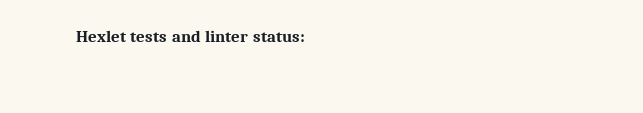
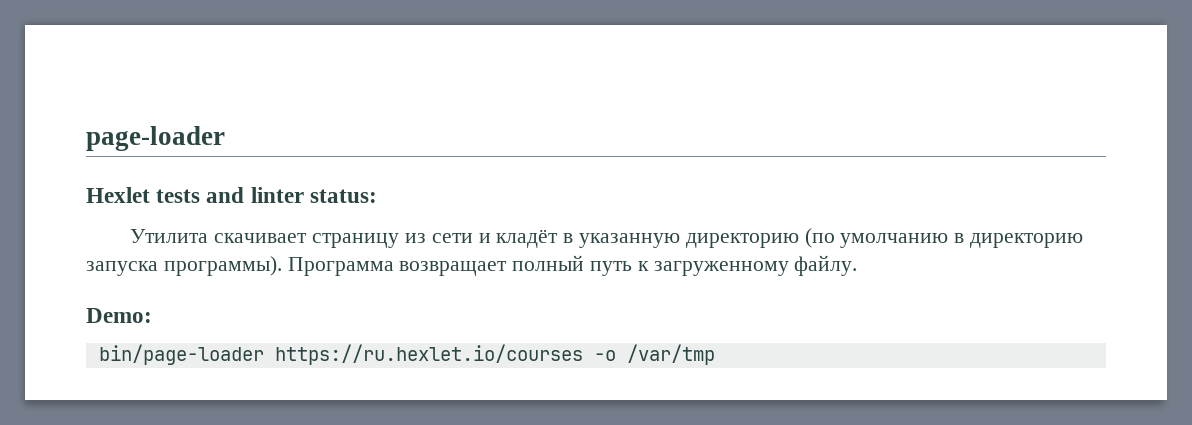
+ page-loader
+ Утилита скачивает страницу из сети и кладёт в указанную директорию (по умолчанию в директорию запуска программы). Программа возвращает полный путь к загруженному файлу.
+ Demo:
+ bin/page-loader https://ru.hexlet.io/courses -o /var/tmp

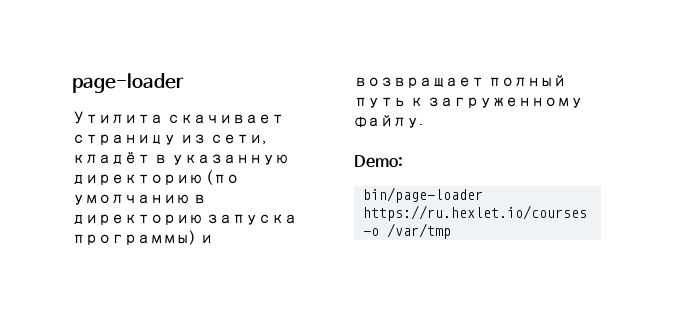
- Hexlet tests and linter status:
- Утилита скачивает страницу из сети и кладёт в указанную директорию (по умолчанию в директорию запуска программы). Программа возвращает полный путь к загруженному файлу.
+ Утилита скачивает страницу из сети, кладёт в указанную директорию (по умолчанию в директорию запуска программы) и возвращает полный путь к загруженному файлу.

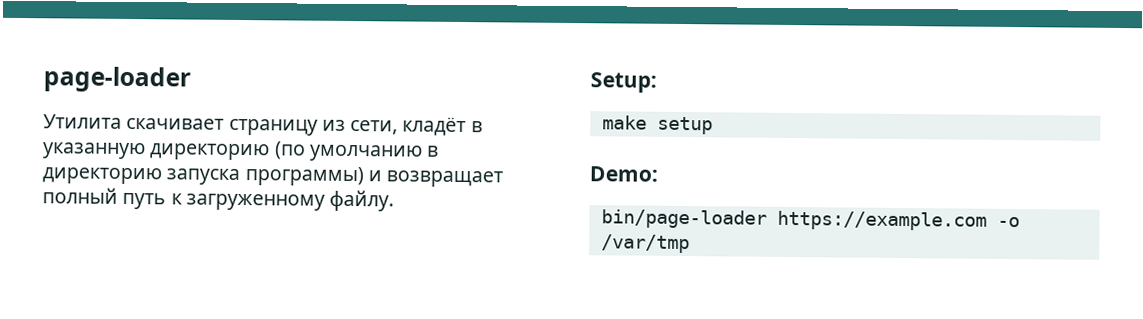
+ Setup:
+ make setup
- bin/page-loader https://ru.hexlet.io/courses -o /var/tmp
+ bin/page-loader https://example.com -o /var/tmp

